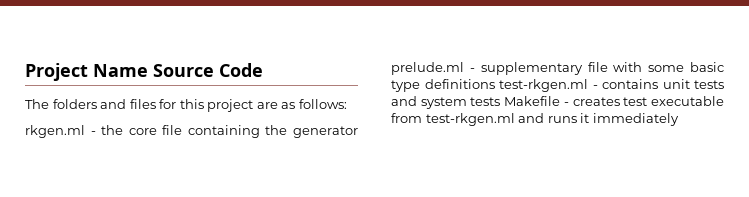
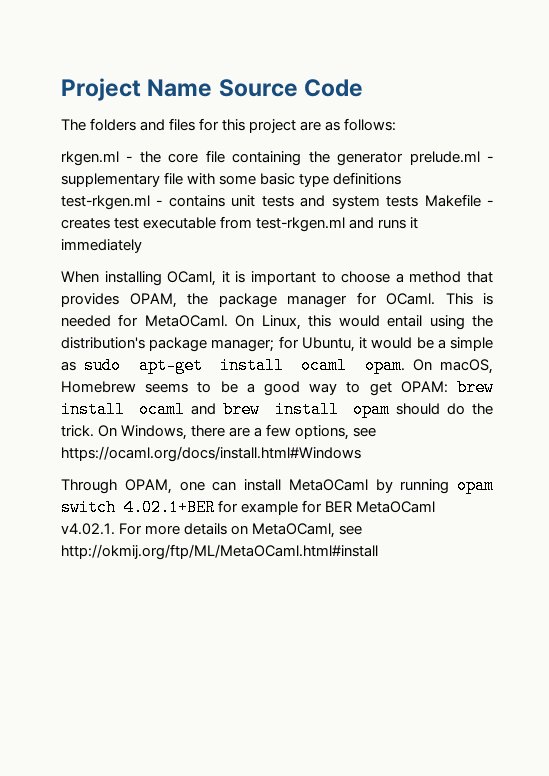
+ When installing OCaml, it is important to choose a method that provides OPAM, the package manager for OCaml. This is needed for MetaOCaml. On Linux, this would entail using the distribution's package manager; for Ubuntu, it would be a simple as sudo apt-get install ocaml opam. On macOS, Homebrew seems to be a good way to get OPAM: brew install ocaml and brew install opam should do the trick. On Windows, there are a few options, see https://ocaml.org/docs/install.html#Windows
+ Through OPAM, one can install MetaOCaml by running opam switch 4.02.1+BER for example for BER MetaOCaml v4.02.1. For more details on MetaOCaml, see http://okmij.org/ftp/ML/MetaOCaml.html#install

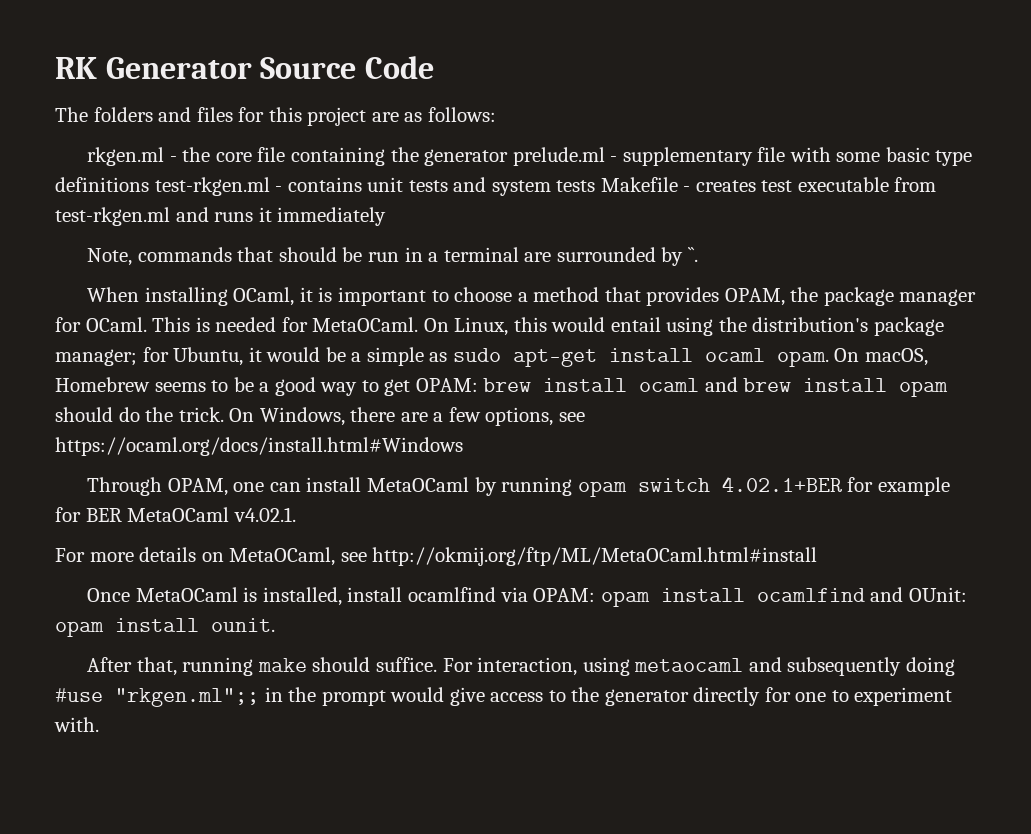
- Project Name Source Code
+ RK Generator Source Code
+ Note, commands that should be run in a terminal are surrounded by ``.
- Through OPAM, one can install MetaOCaml by running opam switch 4.02.1+BER for example for BER MetaOCaml v4.02.1. For more details on MetaOCaml, see http://okmij.org/ftp/ML/MetaOCaml.html#install
+ Through OPAM, one can install MetaOCaml by running opam switch 4.02.1+BER for example for BER MetaOCaml v4.02.1.
+ For more details on MetaOCaml, see http://okmij.org/ftp/ML/MetaOCaml.html#install
+ Once MetaOCaml is installed, install ocamlfind via OPAM: opam install ocamlfind and OUnit: opam install ounit.
+ After that, running make should suffice. For interaction, using metaocaml and subsequently doing #use "rkgen.ml";; in the prompt would give access to the generator directly for one to experiment with.

